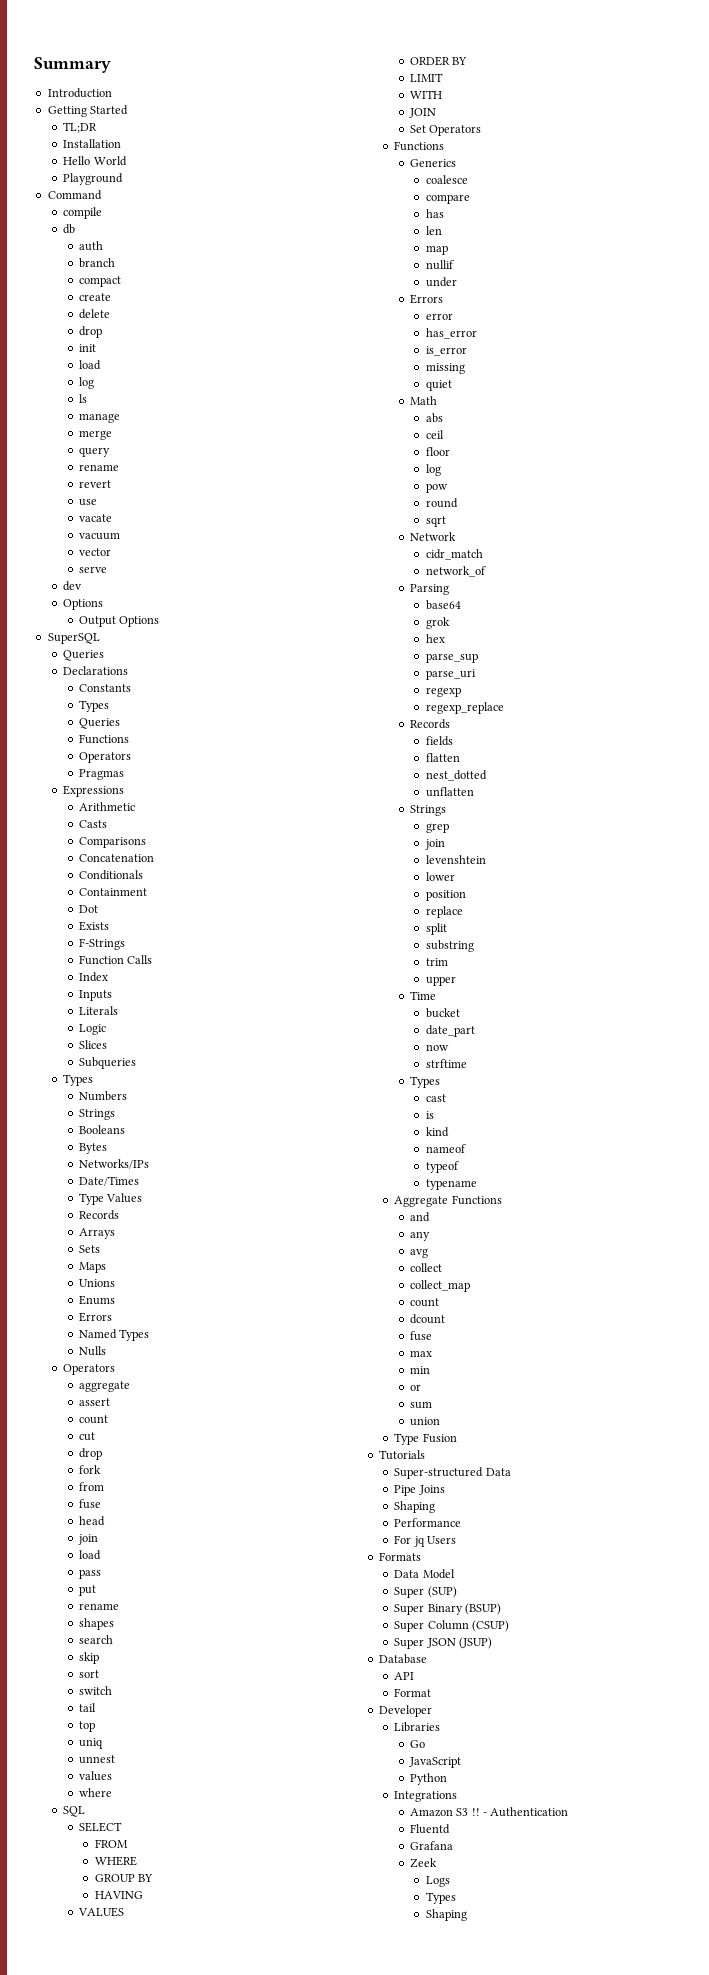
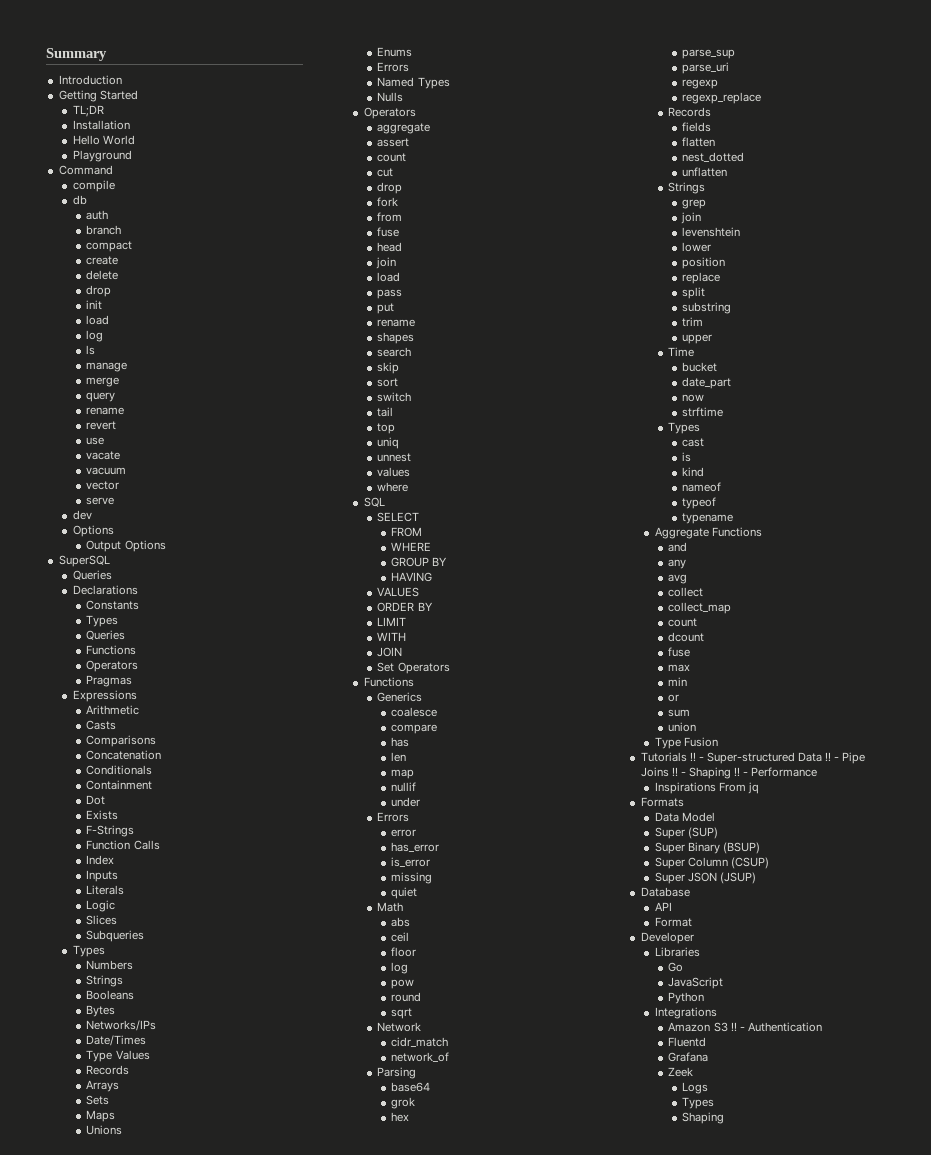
- Tutorials
- Super-structured Data
- Pipe Joins
- Shaping
- Performance
+ Tutorials !! - Super-structured Data !! - Pipe Joins !! - Shaping !! - Performance
- For jq Users
+ Inspirations From jq

